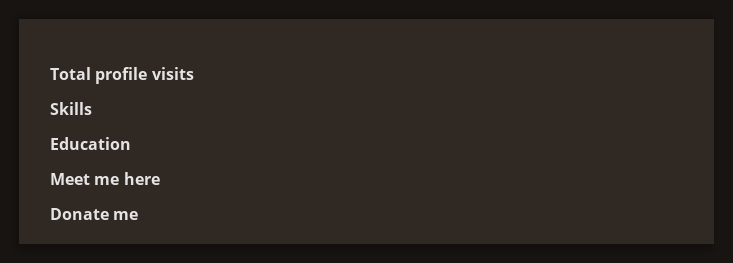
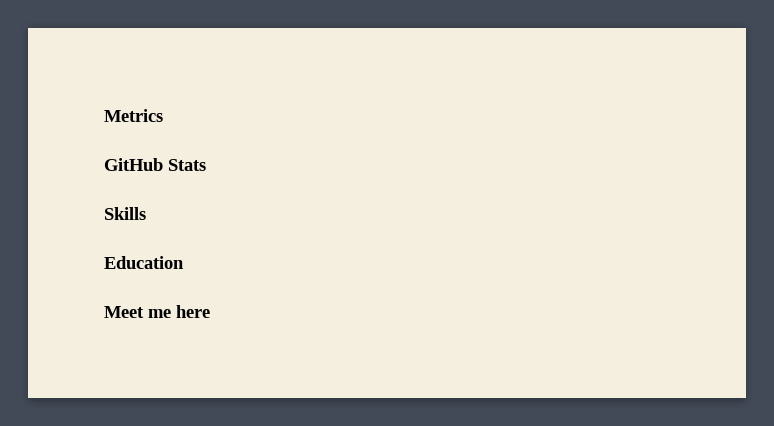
- Total profile visits
+ Metrics
+ GitHub Stats
- Donate me

